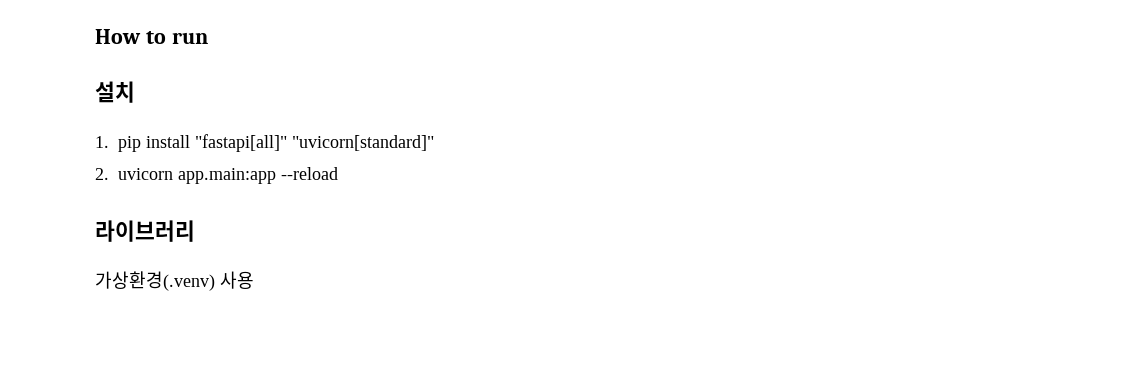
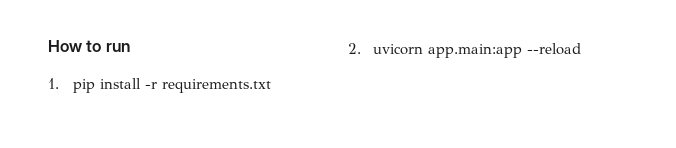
- 설치
- 1. pip install "fastapi[all]" "uvicorn[standard]"
+ 1. pip install -r requirements.txt
- 라이브러리
- 가상환경(.venv) 사용

